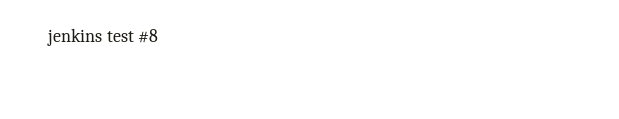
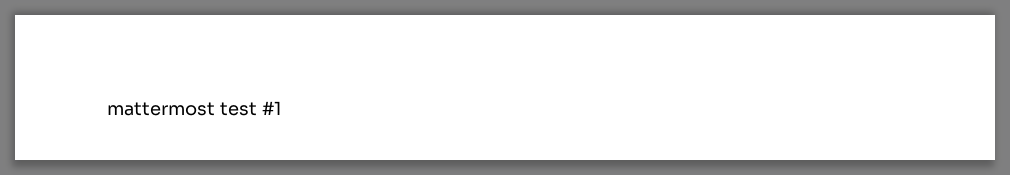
- jenkins test #8
+ mattermost test #1

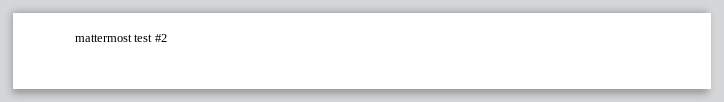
- mattermost test #1
+ mattermost test #2

